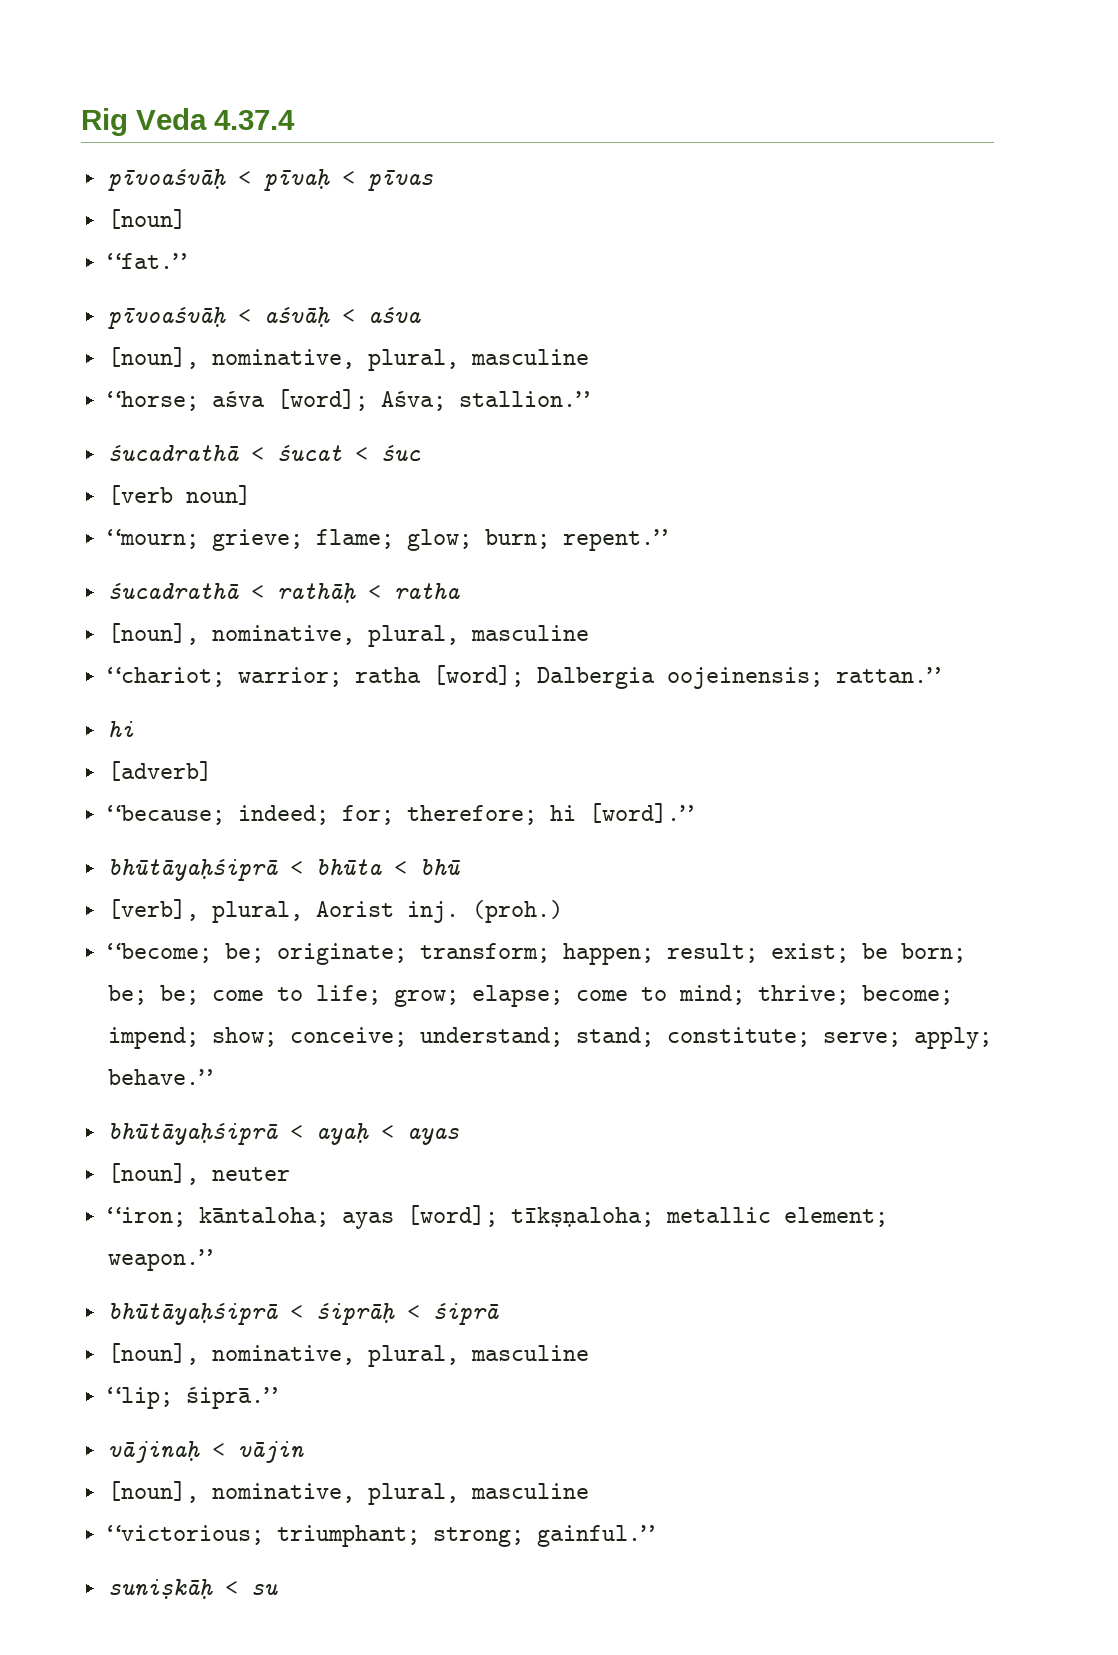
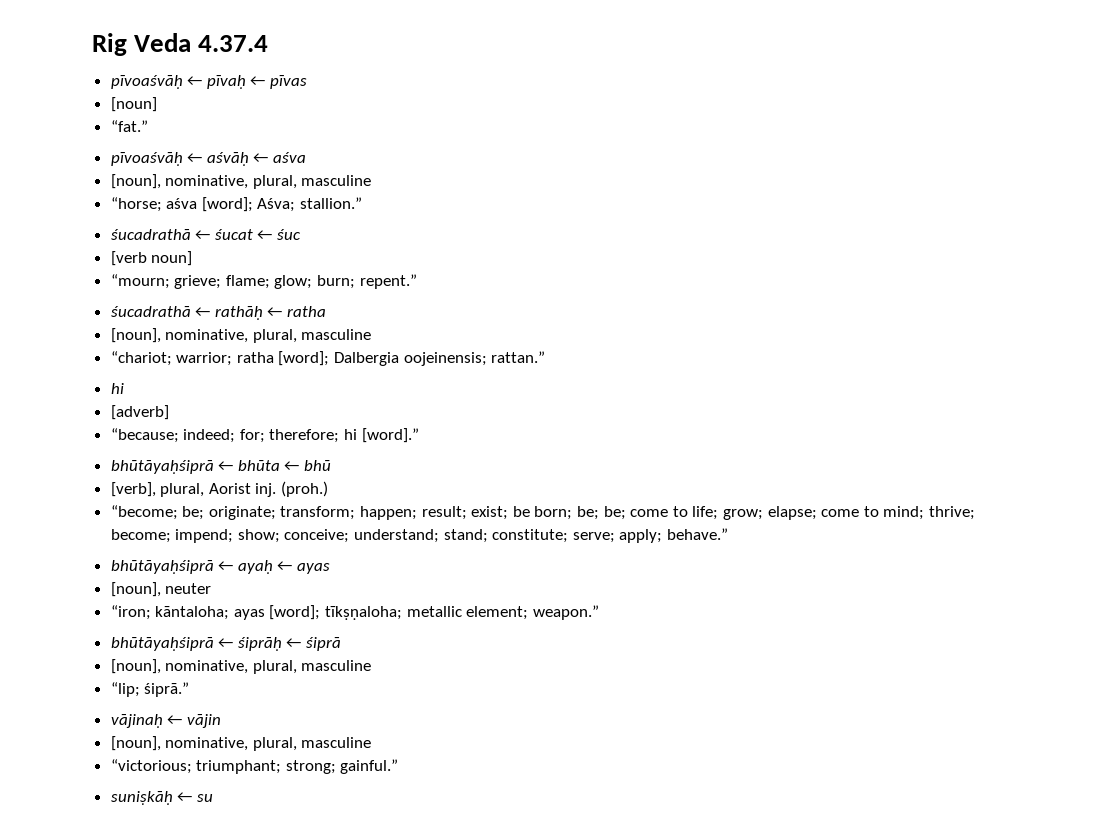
- pīvoaśvāḥ < pīvaḥ < pīvas
+ pīvoaśvāḥ ← pīvaḥ ← pīvas
- pīvoaśvāḥ < aśvāḥ < aśva
+ pīvoaśvāḥ ← aśvāḥ ← aśva
- śucadrathā < śucat < śuc
+ śucadrathā ← śucat ← śuc
- śucadrathā < rathāḥ < ratha
+ śucadrathā ← rathāḥ ← ratha
- bhūtāyaḥśiprā < bhūta < bhū
+ bhūtāyaḥśiprā ← bhūta ← bhū
- bhūtāyaḥśiprā < ayaḥ < ayas
+ bhūtāyaḥśiprā ← ayaḥ ← ayas
- bhūtāyaḥśiprā < śiprāḥ < śiprā
+ bhūtāyaḥśiprā ← śiprāḥ ← śiprā
- vājinaḥ < vājin
+ vājinaḥ ← vājin
- suniṣkāḥ < su
+ suniṣkāḥ ← su

